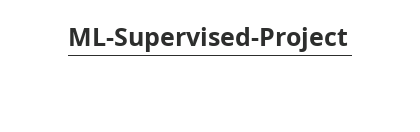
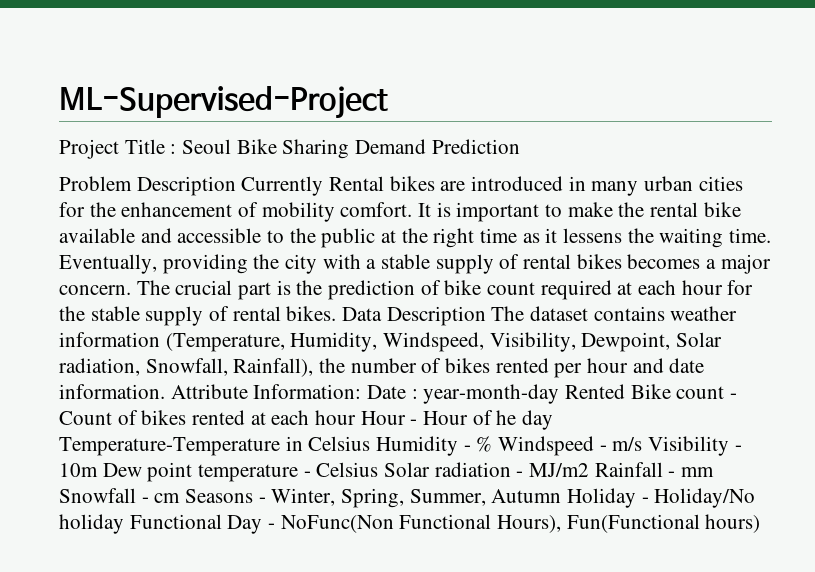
+ Project Title : Seoul Bike Sharing Demand Prediction
+ Problem Description Currently Rental bikes are introduced in many urban cities for the enhancement of mobility comfort. It is important to make the rental bike available and accessible to the public at the right time as it lessens the waiting time. Eventually, providing the city with a stable supply of rental bikes becomes a major concern. The crucial part is the prediction of bike count required at each hour for the stable supply of rental bikes. Data Description The dataset contains weather information (Temperature, Humidity, Windspeed, Visibility, Dewpoint, Solar radiation, Snowfall, Rainfall), the number of bikes rented per hour and date information. Attribute Information: Date : year-month-day Rented Bike count - Count of bikes rented at each hour Hour - Hour of he day Temperature-Temperature in Celsius Humidity - % Windspeed - m/s Visibility - 10m Dew point temperature - Celsius Solar radiation - MJ/m2 Rainfall - mm Snowfall - cm Seasons - Winter, Spring, Summer, Autumn Holiday - Holiday/No holiday Functional Day - NoFunc(Non Functional Hours), Fun(Functional hours)

